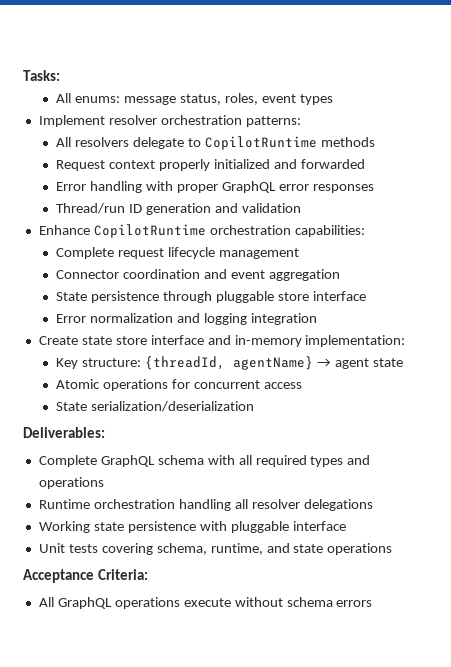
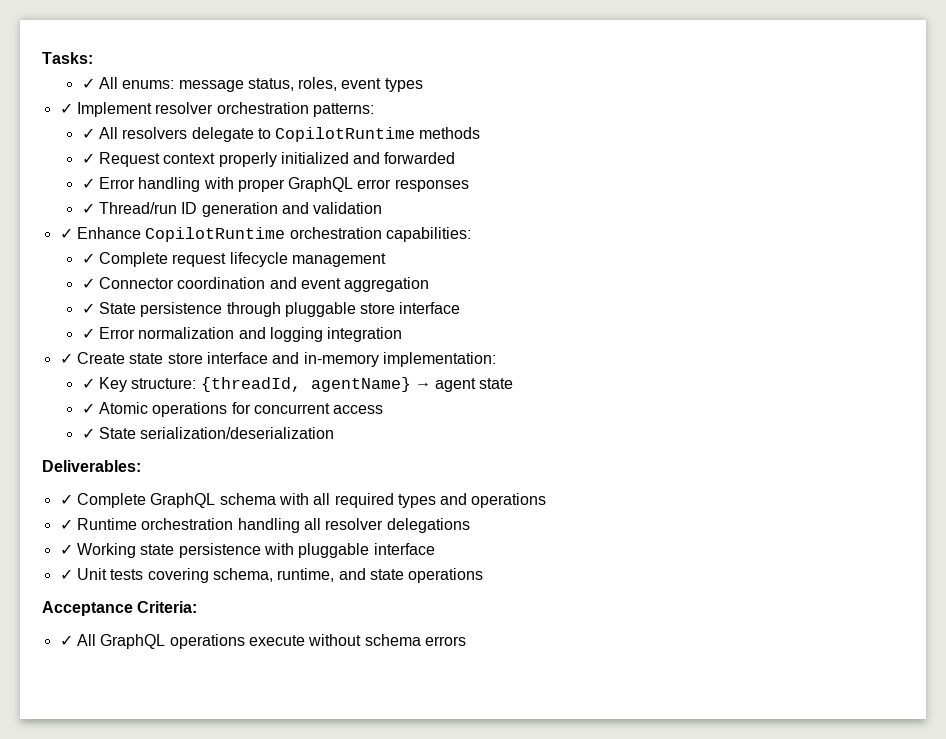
- All enums: message status, roles, event types
+ ✓ All enums: message status, roles, event types
- Implement resolver orchestration patterns:
+ ✓ Implement resolver orchestration patterns:
- All resolvers delegate to CopilotRuntime methods
+ ✓ All resolvers delegate to CopilotRuntime methods
- Request context properly initialized and forwarded
+ ✓ Request context properly initialized and forwarded
- Error handling with proper GraphQL error responses
+ ✓ Error handling with proper GraphQL error responses
- Thread/run ID generation and validation
+ ✓ Thread/run ID generation and validation
- Enhance CopilotRuntime orchestration capabilities:
+ ✓ Enhance CopilotRuntime orchestration capabilities:
- Complete request lifecycle management
+ ✓ Complete request lifecycle management
- Connector coordination and event aggregation
+ ✓ Connector coordination and event aggregation
- State persistence through pluggable store interface
+ ✓ State persistence through pluggable store interface
- Error normalization and logging integration
+ ✓ Error normalization and logging integration
- Create state store interface and in-memory implementation:
+ ✓ Create state store interface and in-memory implementation:
- Key structure: {threadId, agentName} → agent state
+ ✓ Key structure: {threadId, agentName} → agent state
- Atomic operations for concurrent access
+ ✓ Atomic operations for concurrent access
- State serialization/deserialization
+ ✓ State serialization/deserialization
- Complete GraphQL schema with all required types and operations
+ ✓ Complete GraphQL schema with all required types and operations
- Runtime orchestration handling all resolver delegations
+ ✓ Runtime orchestration handling all resolver delegations
- Working state persistence with pluggable interface
+ ✓ Working state persistence with pluggable interface
- Unit tests covering schema, runtime, and state operations
+ ✓ Unit tests covering schema, runtime, and state operations
- All GraphQL operations execute without schema errors
+ ✓ All GraphQL operations execute without schema errors

